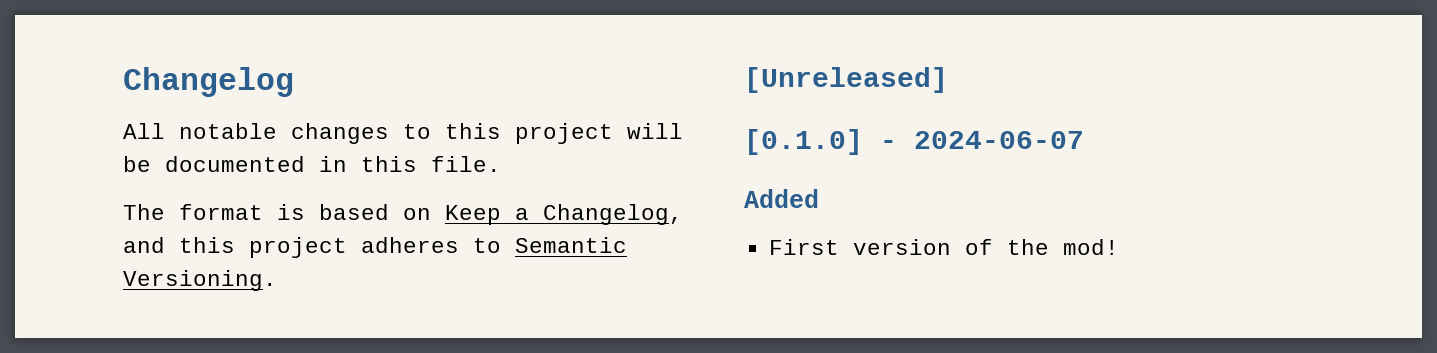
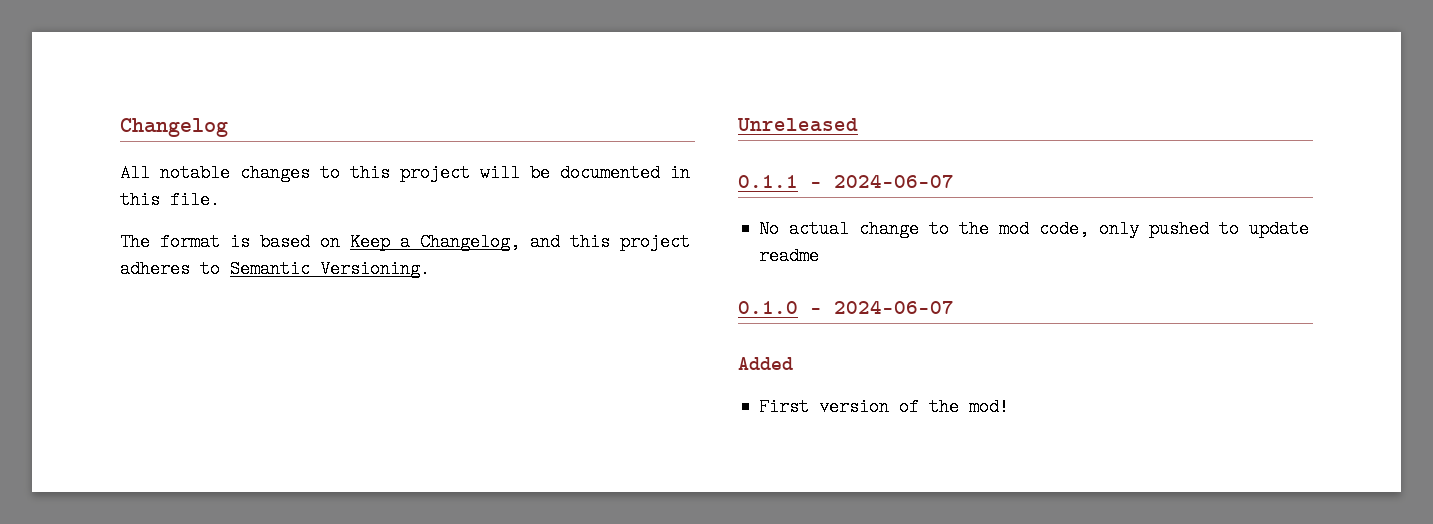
- [Unreleased]
- [0.1.0] - 2024-06-07
+ Unreleased
+ 0.1.1 - 2024-06-07
+ No actual change to the mod code, only pushed to update readme
+ 0.1.0 - 2024-06-07

